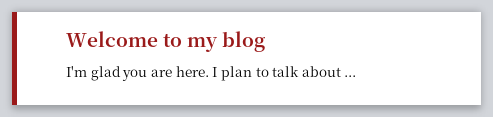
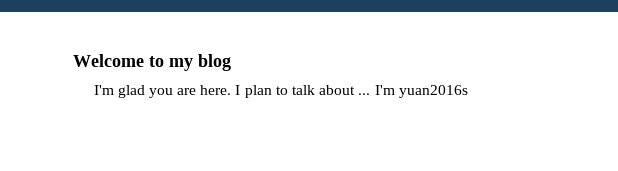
+ I'm yuan2016s

